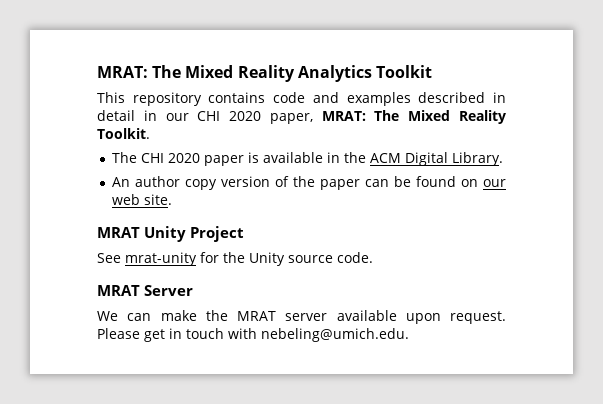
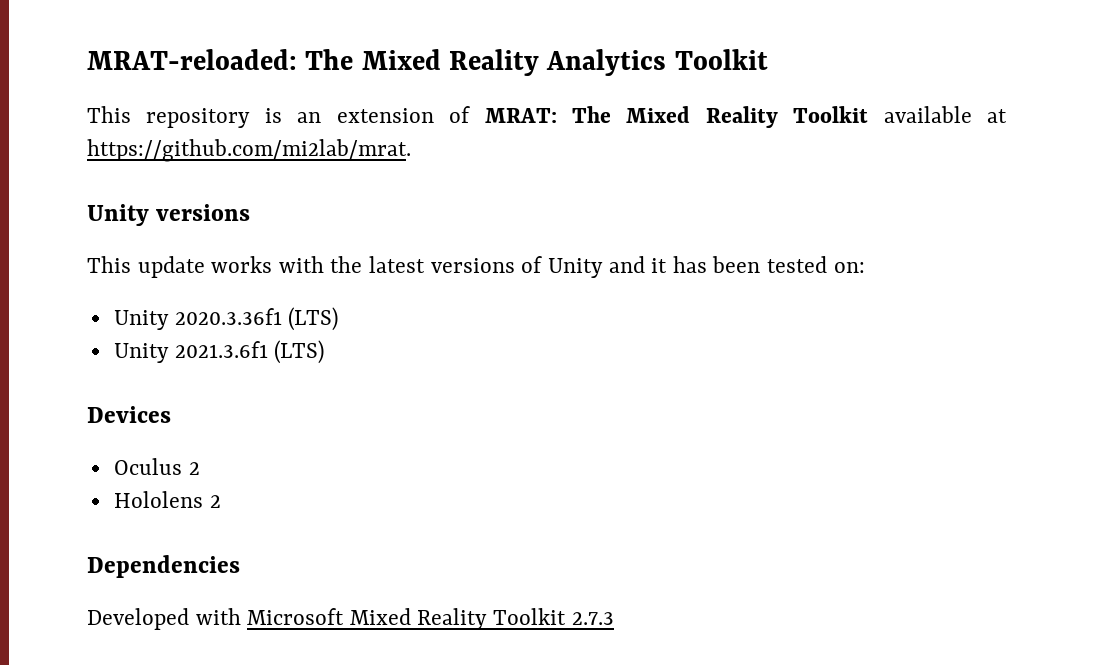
- MRAT: The Mixed Reality Analytics Toolkit
+ MRAT-reloaded: The Mixed Reality Analytics Toolkit
- This repository contains code and examples described in detail in our CHI 2020 paper, MRAT: The Mixed Reality Toolkit.
- The CHI 2020 paper is available in the ACM Digital Library.
- An author copy version of the paper can be found on our web site.
- MRAT Unity Project
- See mrat-unity for the Unity source code.
- MRAT Server
- We can make the MRAT server available upon request. Please get in touch with nebeling@umich.edu.
+ This repository is an extension of MRAT: The Mixed Reality Toolkit available at https://github.com/mi2lab/mrat.
+ Unity versions
+ This update works with the latest versions of Unity and it has been tested on:
+ Unity 2020.3.36f1 (LTS)
+ Unity 2021.3.6f1 (LTS)
+ Devices
+ Oculus 2
+ Hololens 2
+ Dependencies
+ Developed with Microsoft Mixed Reality Toolkit 2.7.3

